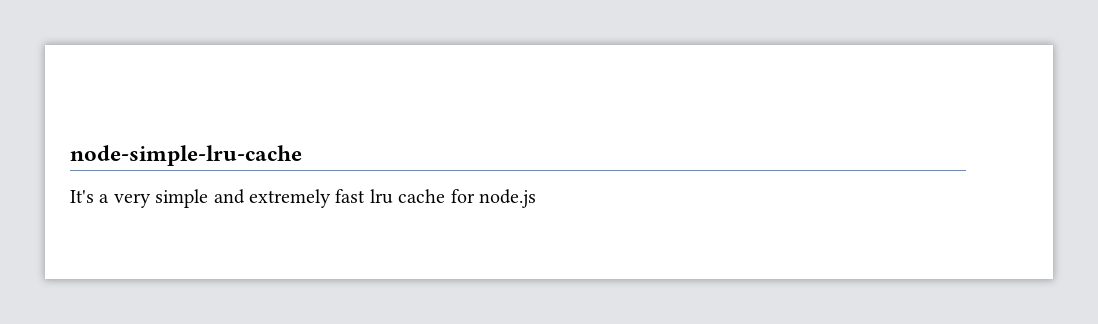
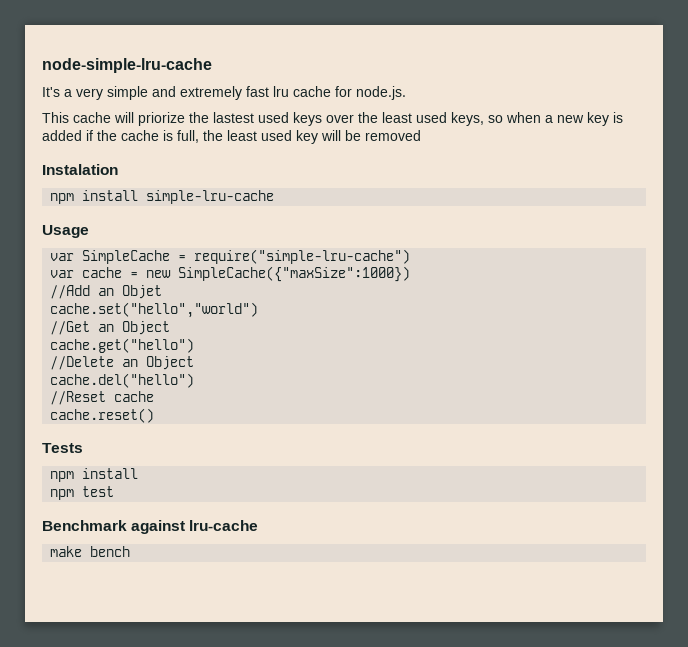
- It's a very simple and extremely fast lru cache for node.js
+ It's a very simple and extremely fast lru cache for node.js.
+ This cache will priorize the lastest used keys over the least used keys, so when a new key is added if the cache is full, the least used key will be removed
+ Instalation
+ npm install simple-lru-cache
+ Usage
+ var SimpleCache = require("simple-lru-cache")
+ var cache = new SimpleCache({"maxSize":1000})
+ //Add an Objet
+ cache.set("hello","world")
+ //Get an Object
+ cache.get("hello")
+ //Delete an Object
+ cache.del("hello")
+ //Reset cache
+ cache.reset()
+ Tests
+ npm install
+ npm test
+ Benchmark against lru-cache
+ make bench

